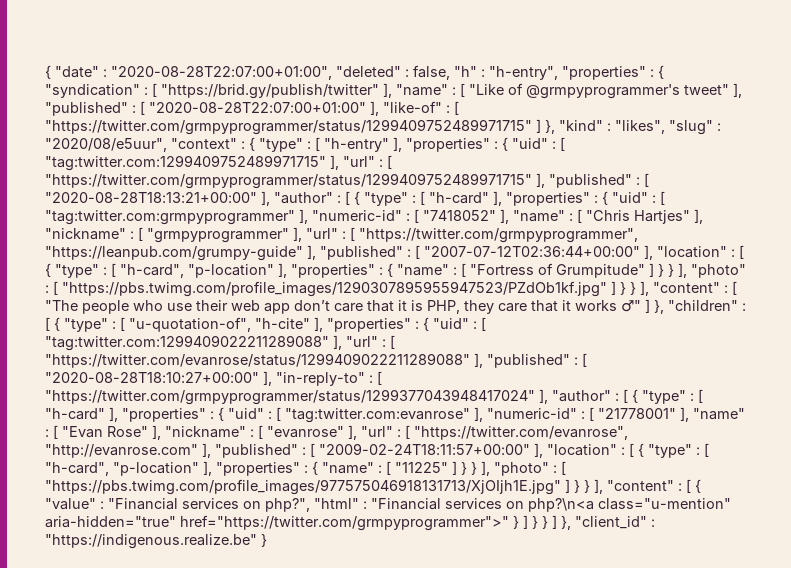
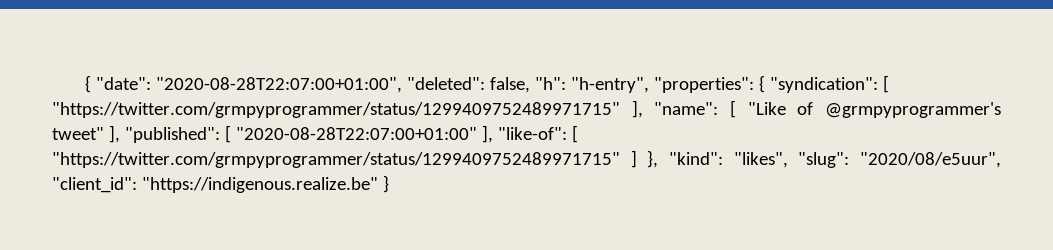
- { "date" : "2020-08-28T22:07:00+01:00", "deleted" : false, "h" : "h-entry", "properties" : { "syndication" : [ "https://brid.gy/publish/twitter" ], "name" : [ "Like of @grmpyprogrammer's tweet" ], "published" : [ "2020-08-28T22:07:00+01:00" ], "like-of" : [ "https://twitter.com/grmpyprogrammer/status/1299409752489971715" ] }, "kind" : "likes", "slug" : "2020/08/e5uur", "context" : { "type" : [ "h-entry" ], "properties" : { "uid" : [ "tag:twitter.com:1299409752489971715" ], "url" : [ "https://twitter.com/grmpyprogrammer/status/1299409752489971715" ], "published" : [ "2020-08-28T18:13:21+00:00" ], "author" : [ { "type" : [ "h-card" ], "properties" : { "uid" : [ "tag:twitter.com:grmpyprogrammer" ], "numeric-id" : [ "7418052" ], "name" : [ "Chris Hartjes" ], "nickname" : [ "grmpyprogrammer" ], "url" : [ "https://twitter.com/grmpyprogrammer", "https://leanpub.com/grumpy-guide" ], "published" : [ "2007-07-12T02:36:44+00:00" ], "location" : [ { "type" : [ "h-card", "p-location" ], "properties" : { "name" : [ "Fortress of Grumpitude" ] } } ], "photo" : [ "https://pbs.twimg.com/profile_images/1290307895955947523/PZdOb1kf.jpg" ] } } ], "content" : [ "The people who use their web app don’t care that it is PHP, they care that it works ♂" ] }, "children" : [ { "type" : [ "u-quotation-of", "h-cite" ], "properties" : { "uid" : [ "tag:twitter.com:1299409022211289088" ], "url" : [ "https://twitter.com/evanrose/status/1299409022211289088" ], "published" : [ "2020-08-28T18:10:27+00:00" ], "in-reply-to" : [ "https://twitter.com/grmpyprogrammer/status/1299377043948417024" ], "author" : [ { "type" : [ "h-card" ], "properties" : { "uid" : [ "tag:twitter.com:evanrose" ], "numeric-id" : [ "21778001" ], "name" : [ "Evan Rose" ], "nickname" : [ "evanrose" ], "url" : [ "https://twitter.com/evanrose", "http://evanrose.com" ], "published" : [ "2009-02-24T18:11:57+00:00" ], "location" : [ { "type" : [ "h-card", "p-location" ], "properties" : { "name" : [ "11225" ] } } ], "photo" : [ "https://pbs.twimg.com/profile_images/977575046918131713/XjOIjh1E.jpg" ] } } ], "content" : [ { "value" : "Financial services on php?", "html" : "Financial services on php?\n<a class="u-mention" aria-hidden="true" href="https://twitter.com/grmpyprogrammer">" } ] } } ] }, "client_id" : "https://indigenous.realize.be" }
+ { "date": "2020-08-28T22:07:00+01:00", "deleted": false, "h": "h-entry", "properties": { "syndication": [ "https://twitter.com/grmpyprogrammer/status/1299409752489971715" ], "name": [ "Like of @grmpyprogrammer's tweet" ], "published": [ "2020-08-28T22:07:00+01:00" ], "like-of": [ "https://twitter.com/grmpyprogrammer/status/1299409752489971715" ] }, "kind": "likes", "slug": "2020/08/e5uur", "client_id": "https://indigenous.realize.be" }

